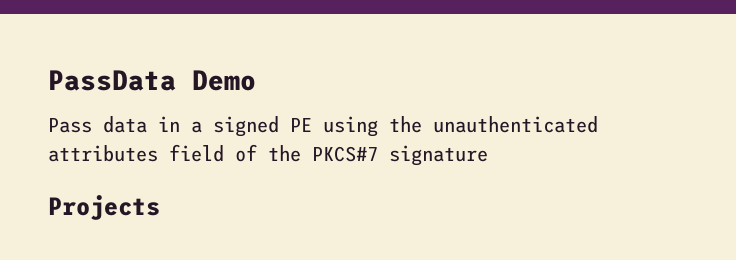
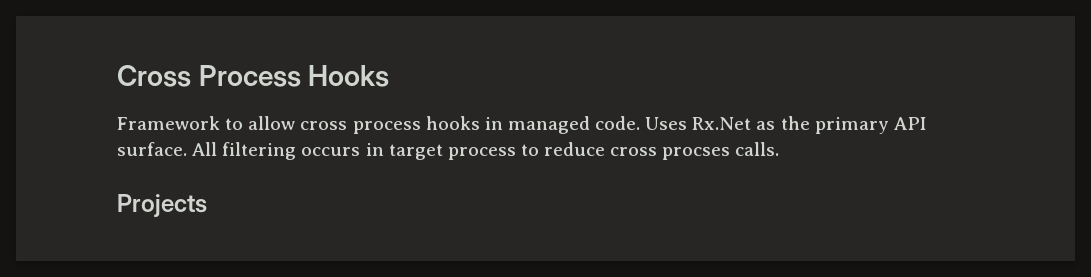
- PassData Demo
- Pass data in a signed PE using the unauthenticated attributes field of the PKCS#7 signature
+ Cross Process Hooks
+ Framework to allow cross process hooks in managed code. Uses Rx.Net as the primary API surface. All filtering occurs in target process to reduce cross procses calls.

